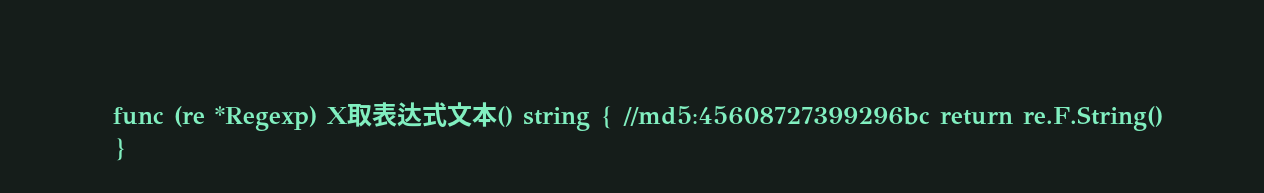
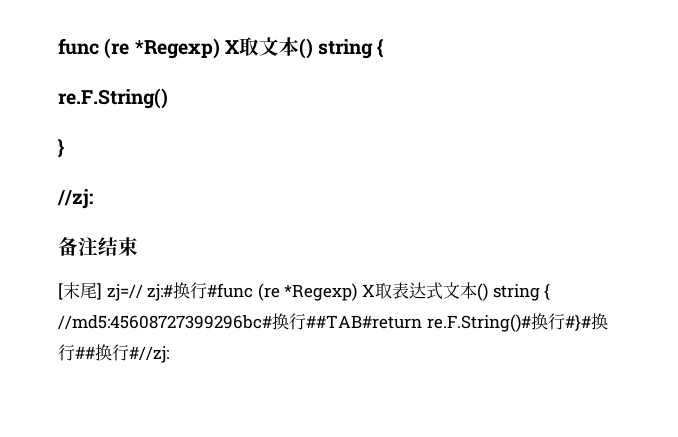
- func (re *Regexp) X取表达式文本() string { //md5:45608727399296bc return re.F.String() }
+ func (re *Regexp) X取文本() string {
+ re.F.String()
+ }
+ //zj:
+ 备注结束
+ [末尾] zj=// zj:#换行#func (re *Regexp) X取表达式文本() string { //md5:45608727399296bc#换行##TAB#return re.F.String()#换行#}#换行##换行#//zj:

